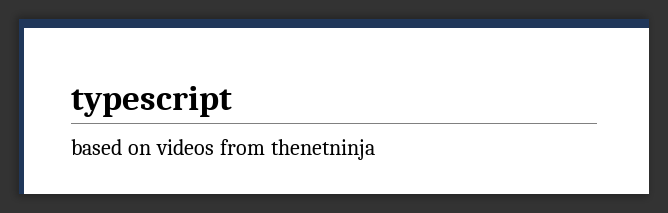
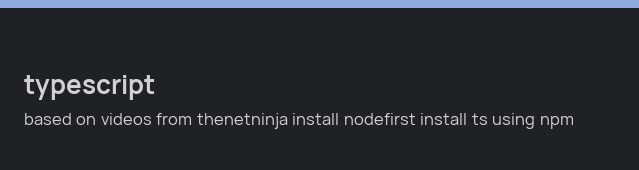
- based on videos from thenetninja
+ based on videos from thenetninja install nodefirst install ts using npm

